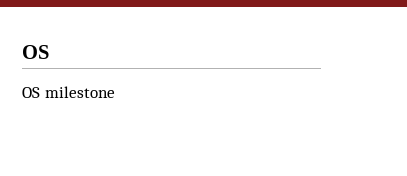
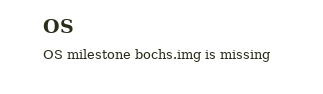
- OS milestone
+ OS milestone bochs.img is missing

